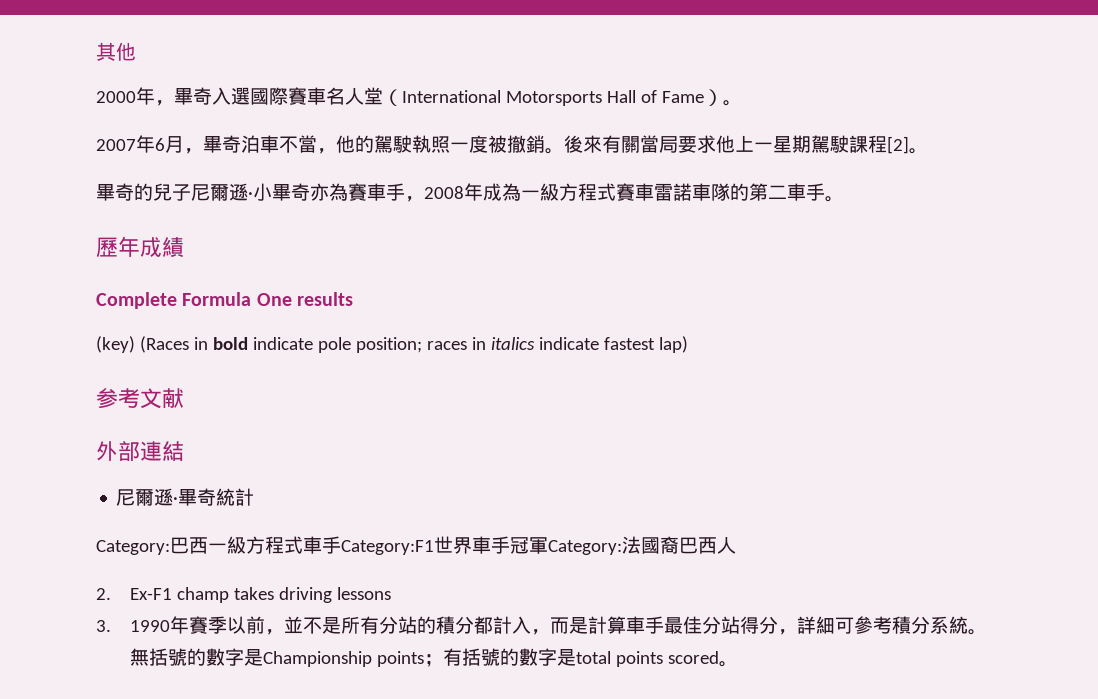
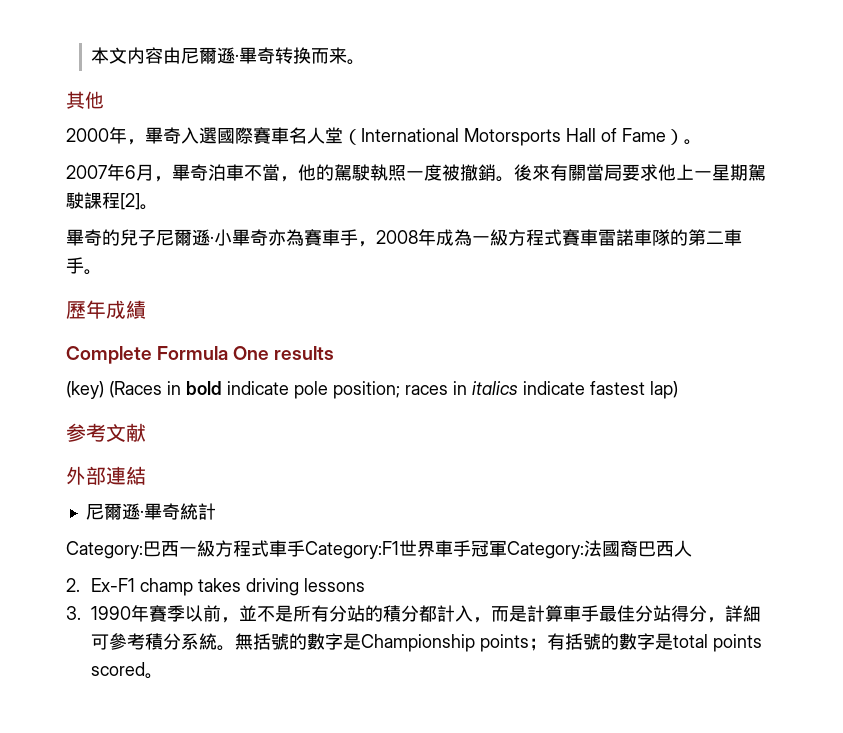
+ 本文内容由尼爾遜·畢奇转换而来。

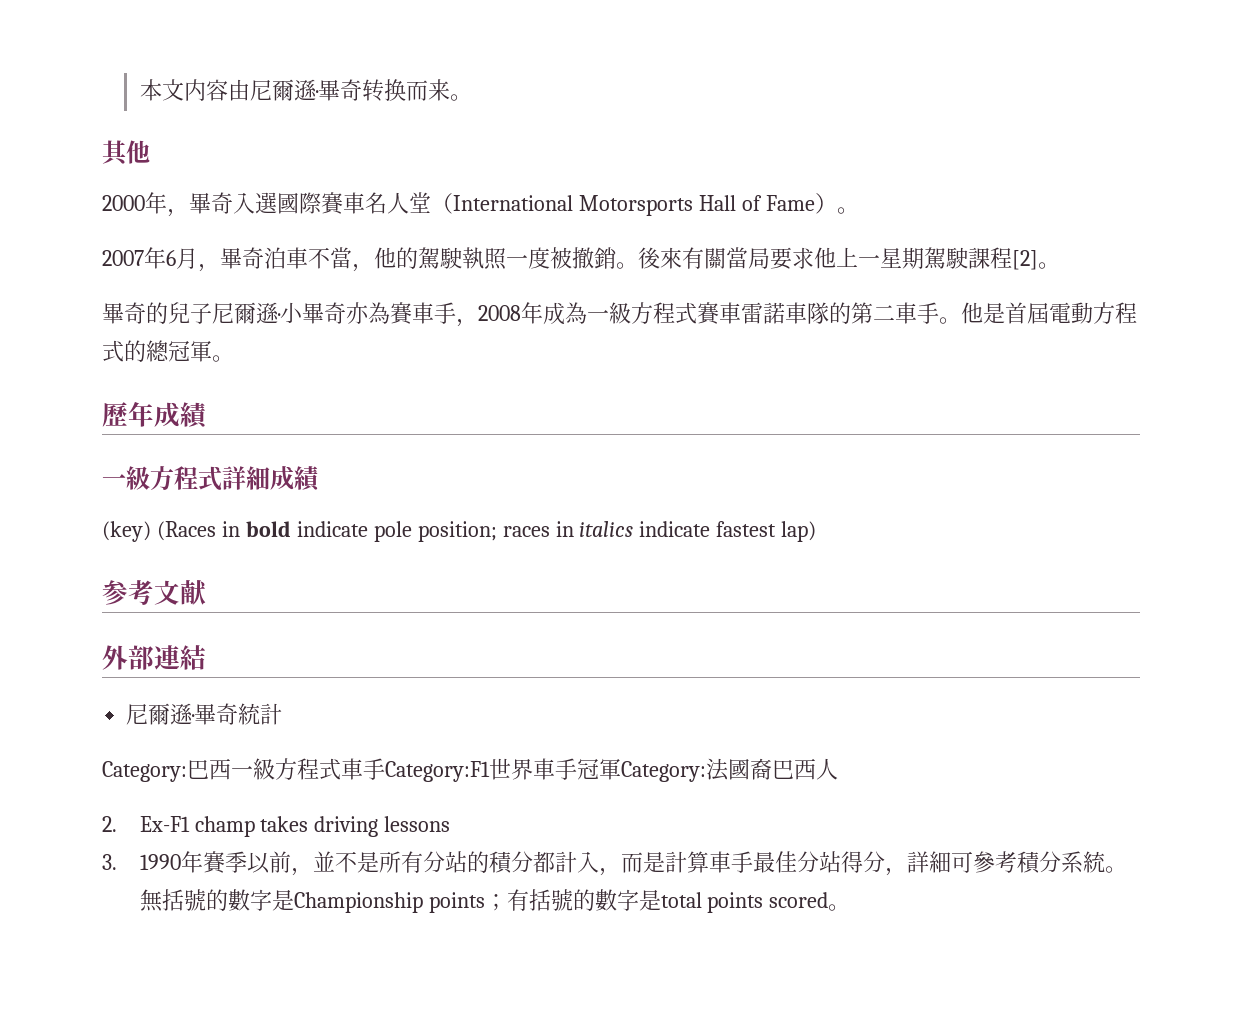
- 畢奇的兒子尼爾遜·小畢奇亦為賽車手，2008年成為一級方程式賽車雷諾車隊的第二車手。
+ 畢奇的兒子尼爾遜·小畢奇亦為賽車手，2008年成為一級方程式賽車雷諾車隊的第二車手。他是首屆電動方程式的總冠軍。
  歷年成績
- Complete Formula One results
+ 一級方程式詳細成績

